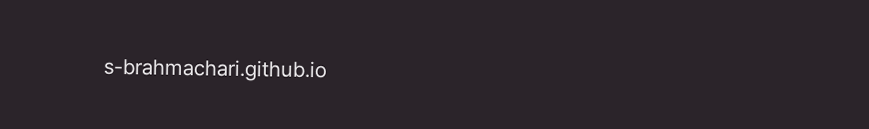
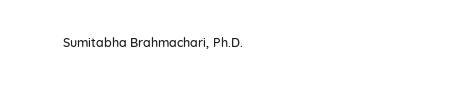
- s-brahmachari.github.io
+ Sumitabha Brahmachari, Ph.D.

